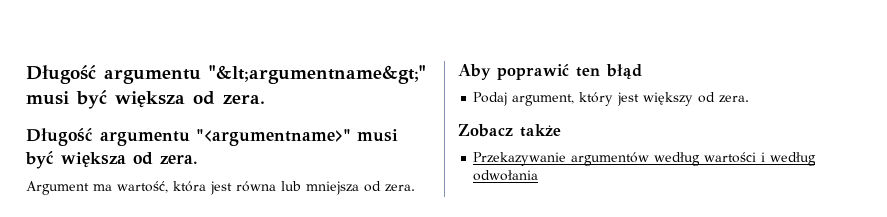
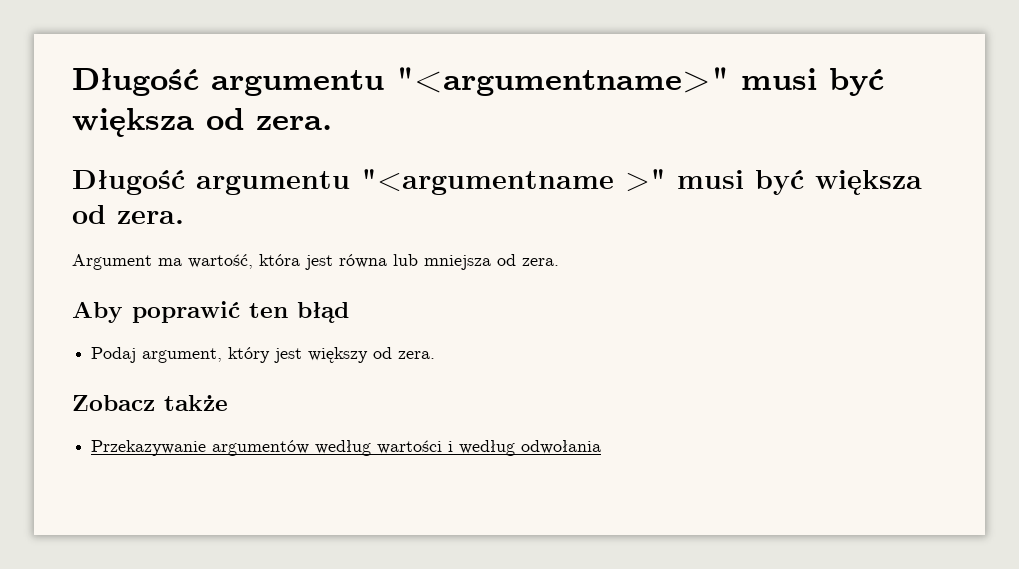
- Długość argumentu "&lt;argumentname&gt;" musi być większa od zera.
+ Długość argumentu "<argumentname>" musi być większa od zera.
- Długość argumentu "<argumentname>" musi być większa od zera.
+ Długość argumentu "<argumentname >" musi być większa od zera.

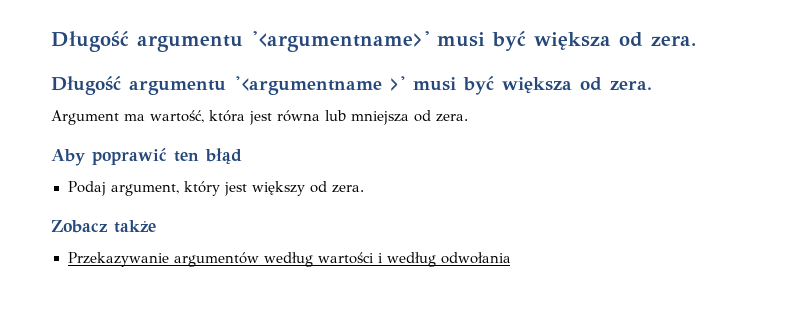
- Długość argumentu "<argumentname>" musi być większa od zera.
+ Długość argumentu '<argumentname>' musi być większa od zera.
- Długość argumentu "<argumentname >" musi być większa od zera.
+ Długość argumentu '<argumentname >' musi być większa od zera.

